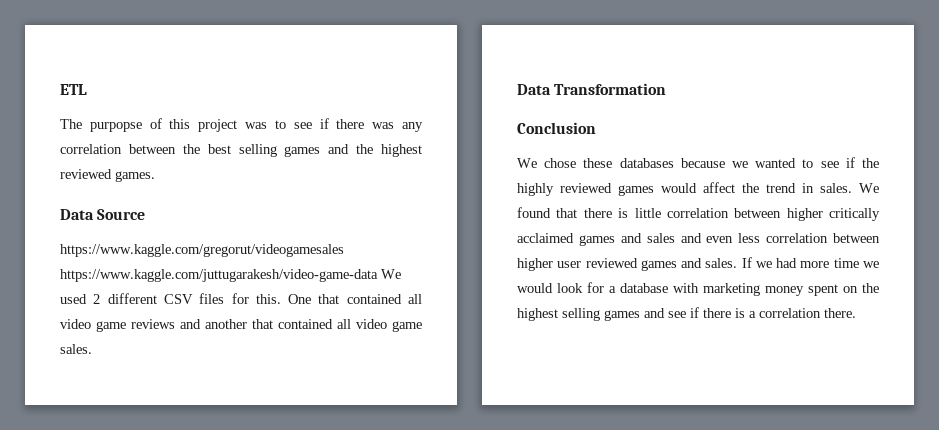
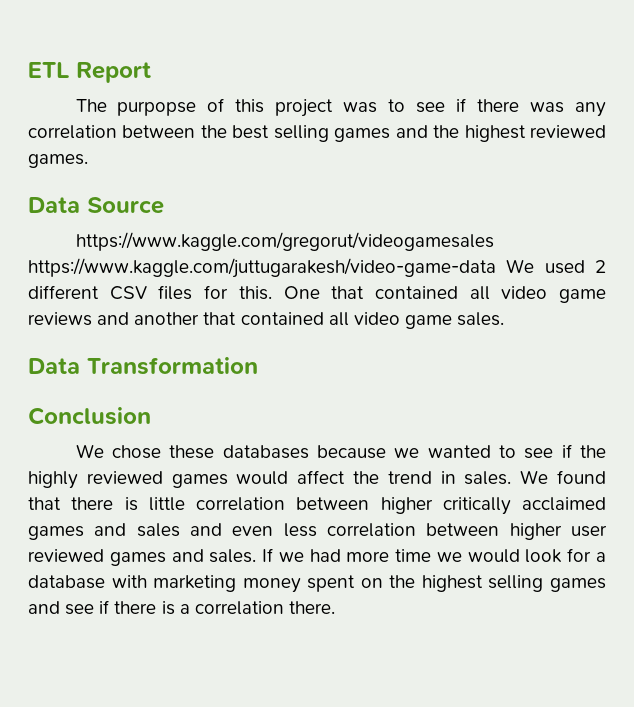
- ETL
+ ETL Report

